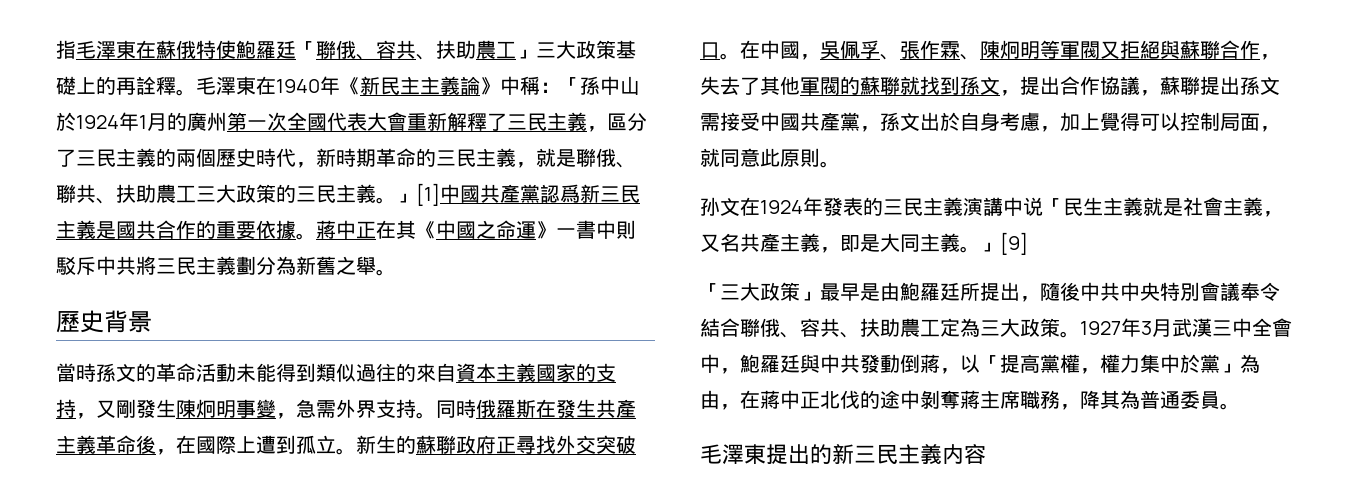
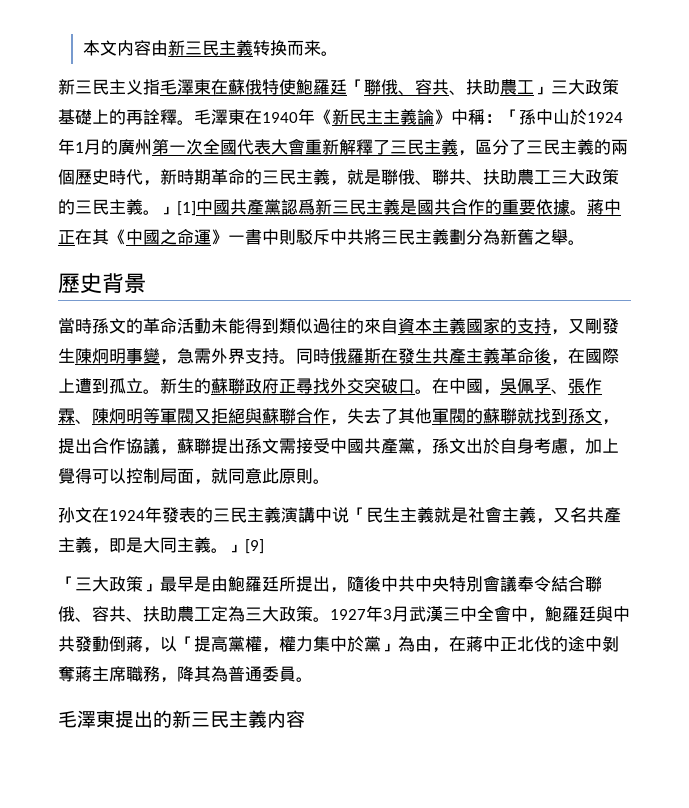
- 指毛澤東在蘇俄特使鮑羅廷「聯俄、容共、扶助農工」三大政策基礎上的再詮釋。
+ 本文内容由新三民主義转换而来。
+ 新三民主义指毛澤東在蘇俄特使鮑羅廷「聯俄、容共、扶助農工」三大政策基礎上的再詮釋。

